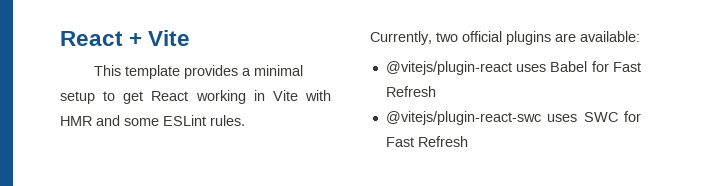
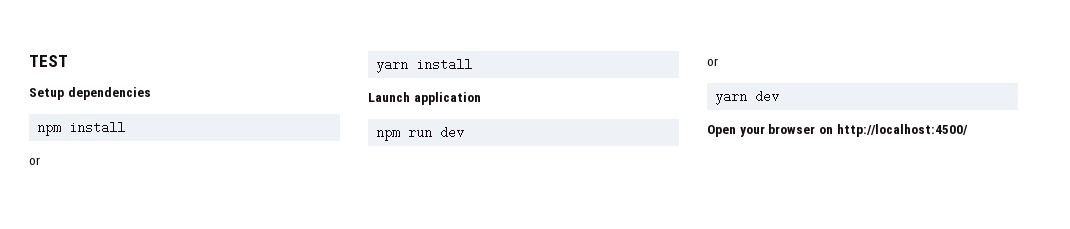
- React + Vite
- This template provides a minimal setup to get React working in Vite with HMR and some ESLint rules.
- Currently, two official plugins are available:
- @vitejs/plugin-react uses Babel for Fast Refresh
- @vitejs/plugin-react-swc uses SWC for Fast Refresh
+ TEST
+ Setup dependencies
+ npm install
+ or
+ yarn install
+ Launch application
+ npm run dev
+ or
+ yarn dev
+ Open your browser on http://localhost:4500/

